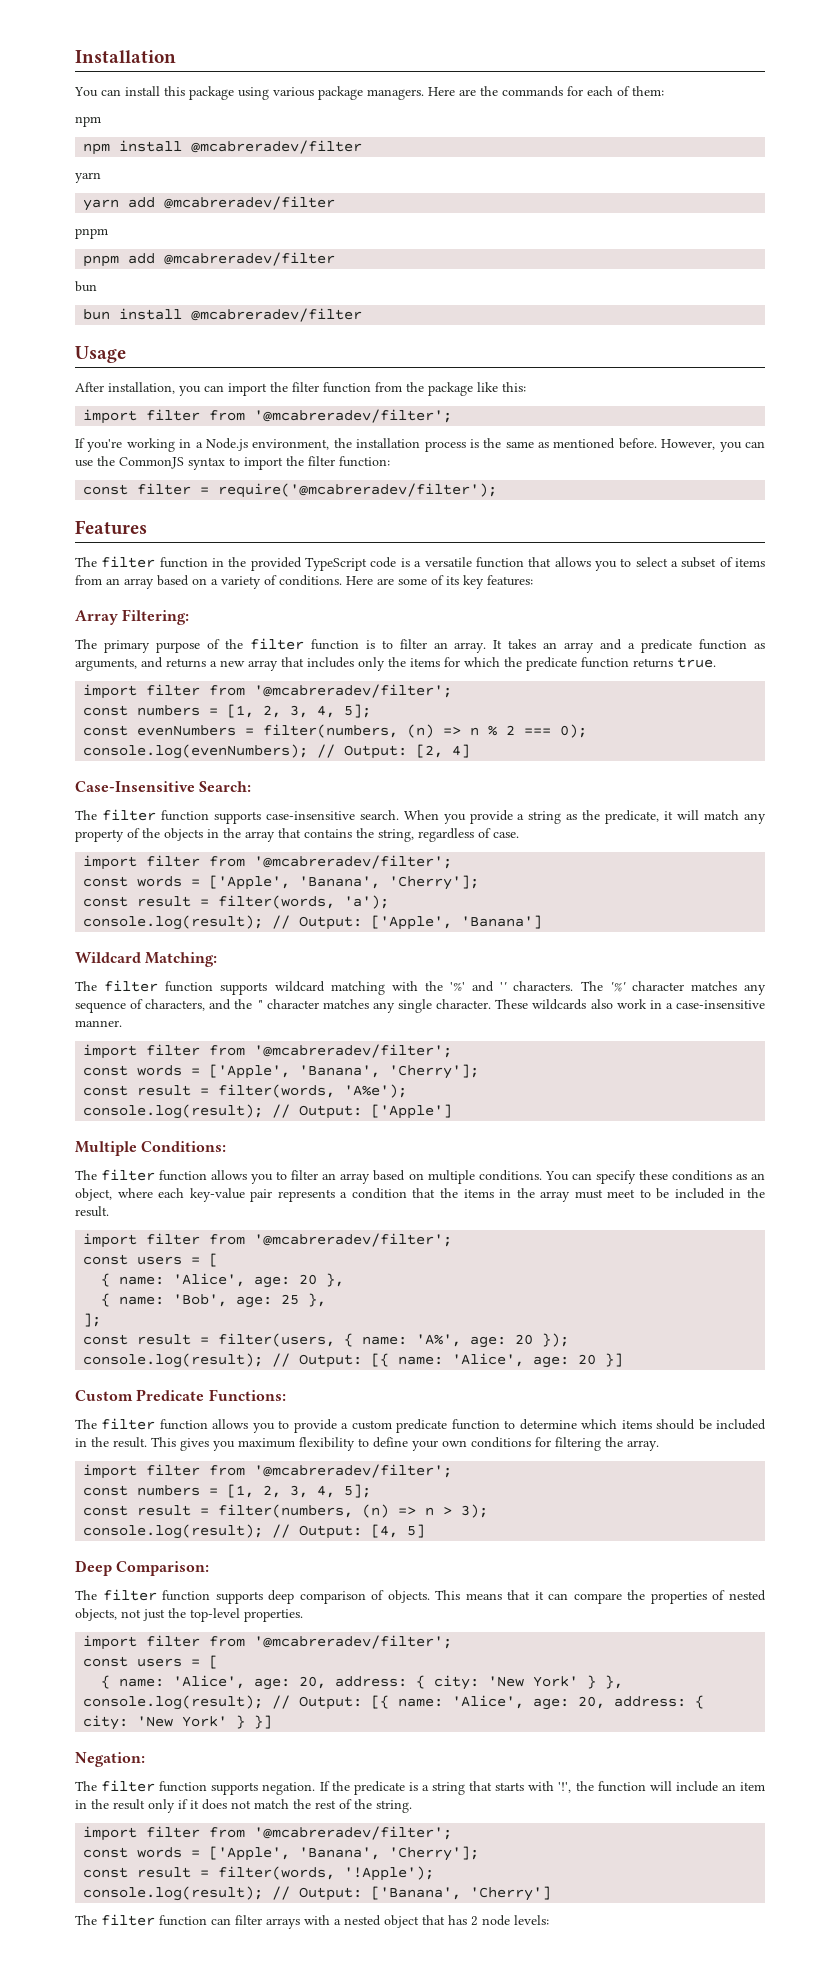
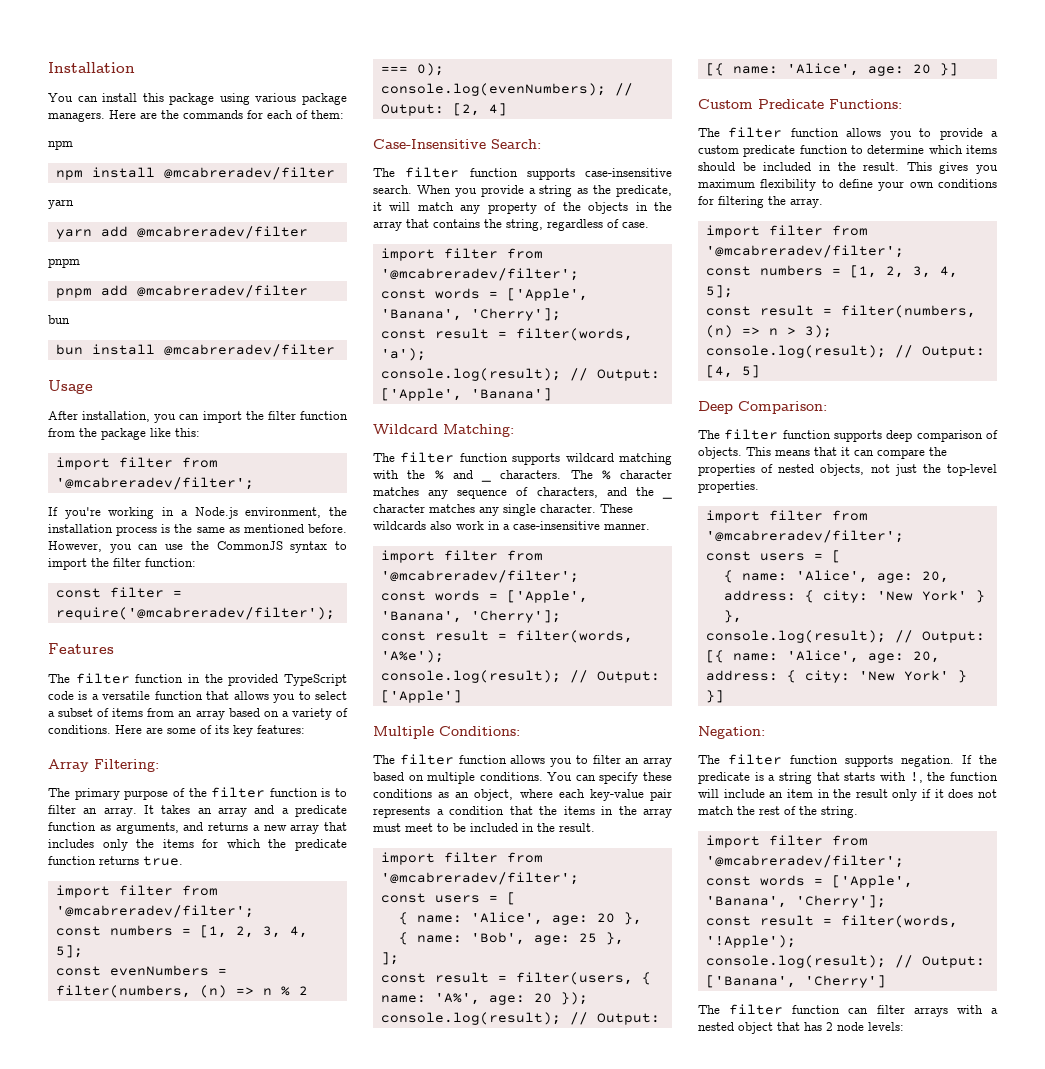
- The filter function supports wildcard matching with the '%' and '' characters.
+ The filter function supports wildcard matching with the % and _ characters.
- The '%' character matches any sequence of characters, and the '' character matches any single character.
+ The % character matches any sequence of characters, and the _ character matches any single character.
- If the predicate is a string that starts with '!', the function will include an item in the result only if it does not match the rest of the string.
+ If the predicate is a string that starts with !, the function will include an item in the result only if it does not match the rest of the string.

